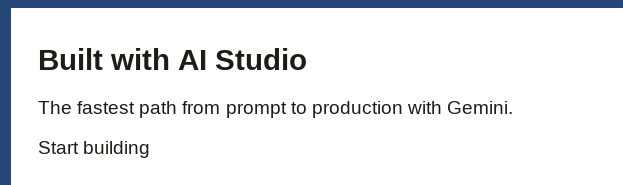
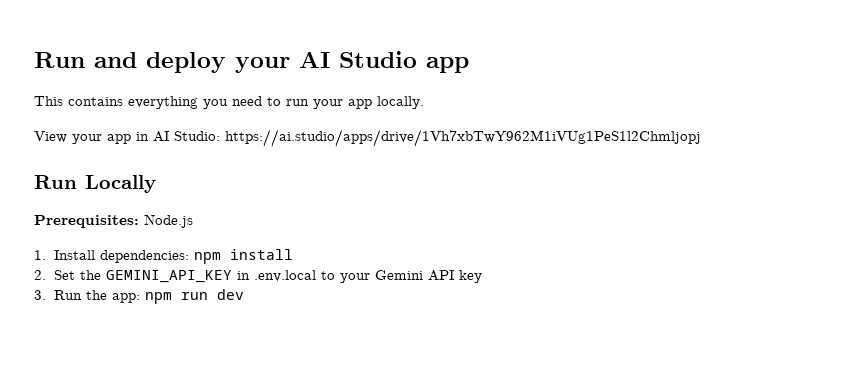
- Built with AI Studio
- The fastest path from prompt to production with Gemini.
- Start building
+ Run and deploy your AI Studio app
+ This contains everything you need to run your app locally.
+ View your app in AI Studio: https://ai.studio/apps/drive/1Vh7xbTwY962M1iVUg1PeS1l2Chmljopj
+ Run Locally
+ Prerequisites: Node.js
+ 1. Install dependencies: npm install
+ 2. Set the GEMINI_API_KEY in .env.local to your Gemini API key
+ 3. Run the app: npm run dev

